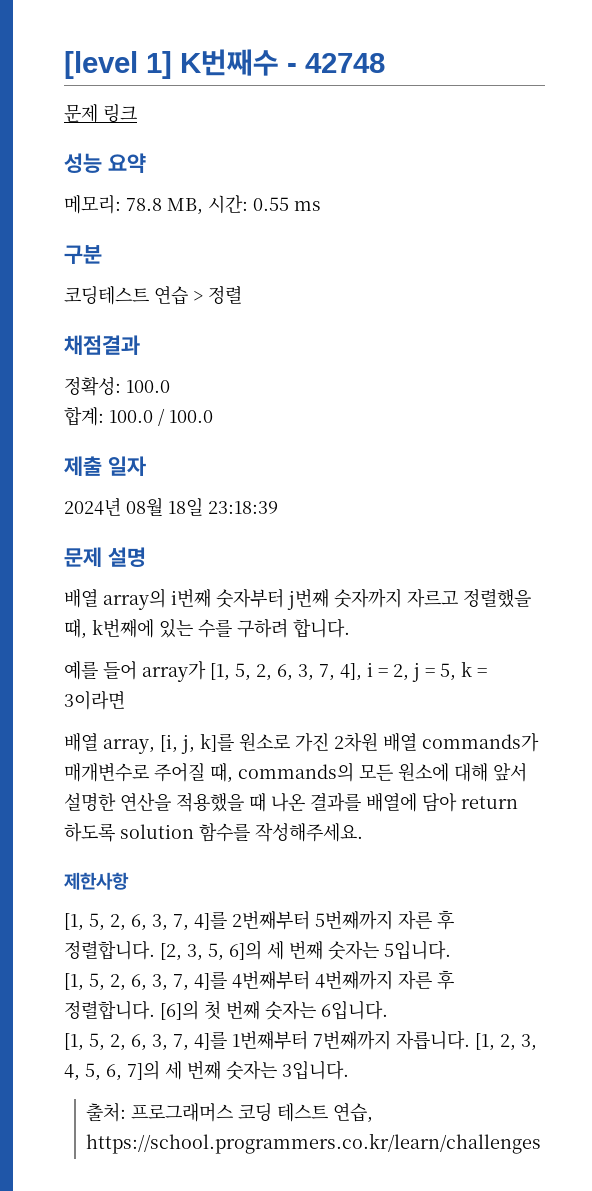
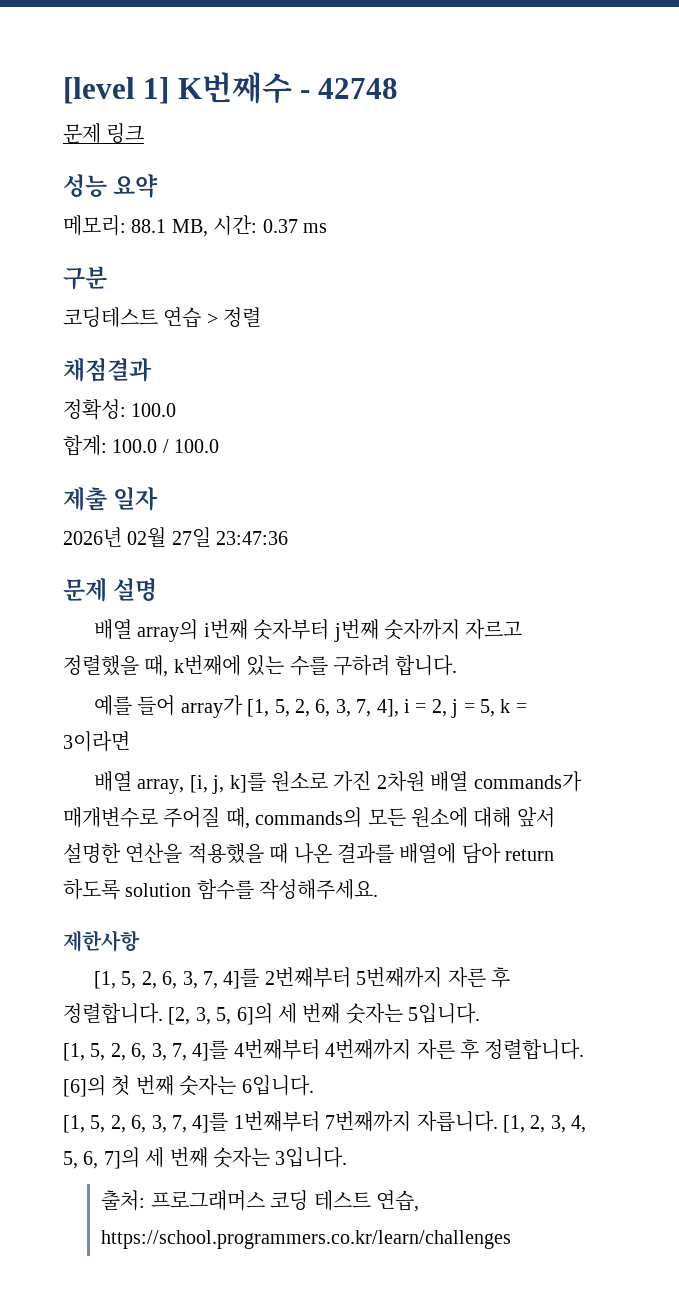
- 메모리: 78.8 MB, 시간: 0.55 ms
+ 메모리: 88.1 MB, 시간: 0.37 ms
- 2024년 08월 18일 23:18:39
+ 2026년 02월 27일 23:47:36

